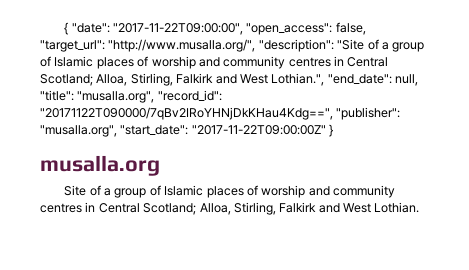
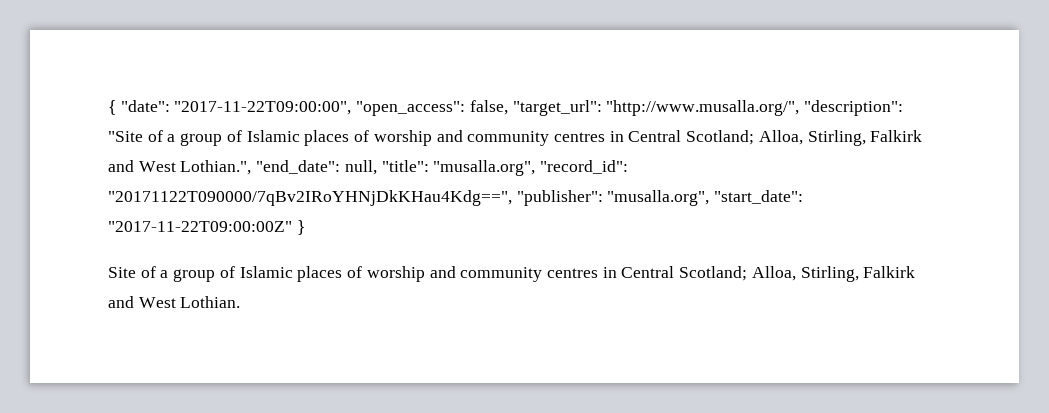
- musalla.org

